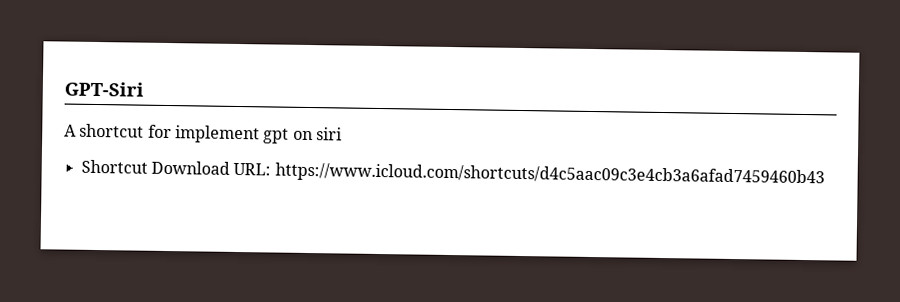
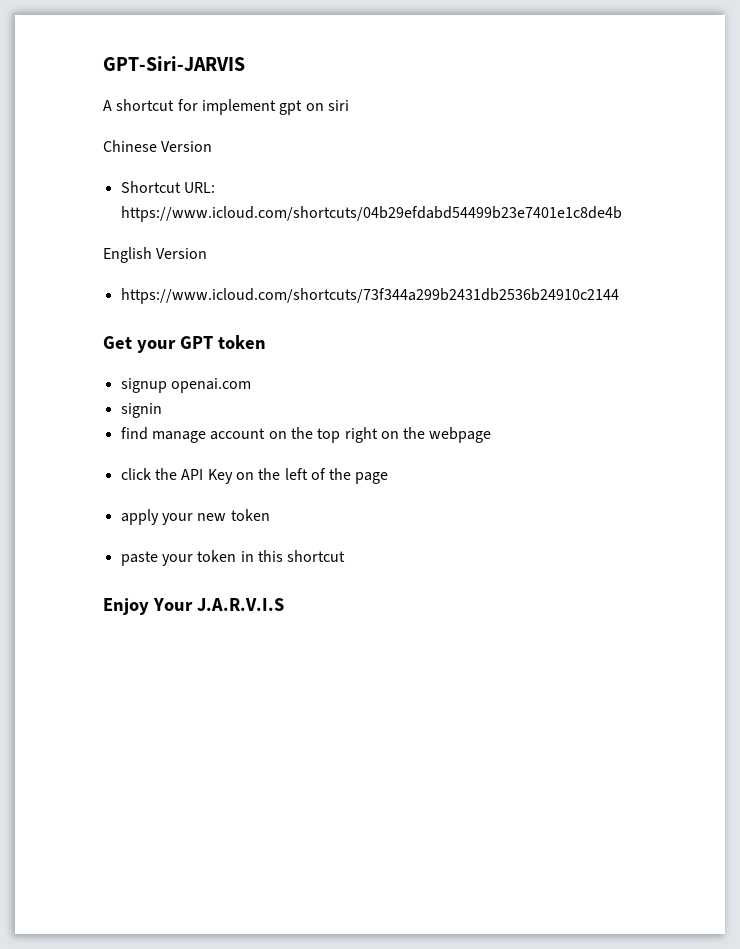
- GPT-Siri
+ GPT-Siri-JARVIS
+ Chinese Version
- Shortcut Download URL: https://www.icloud.com/shortcuts/d4c5aac09c3e4cb3a6afad7459460b43
+ Shortcut URL: https://www.icloud.com/shortcuts/04b29efdabd54499b23e7401e1c8de4b
+ English Version
+ https://www.icloud.com/shortcuts/73f344a299b2431db2536b24910c2144
+ Get your GPT token
+ signup openai.com
+ signin
+ find manage account on the top right on the webpage
+ click the API Key on the left of the page
+ apply your new token
+ paste your token in this shortcut
+ Enjoy Your J.A.R.V.I.S

